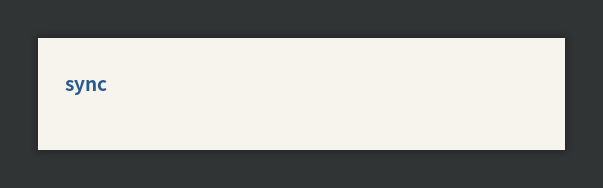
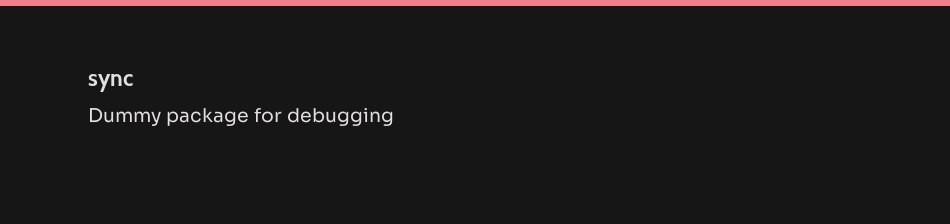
+ Dummy package for debugging

